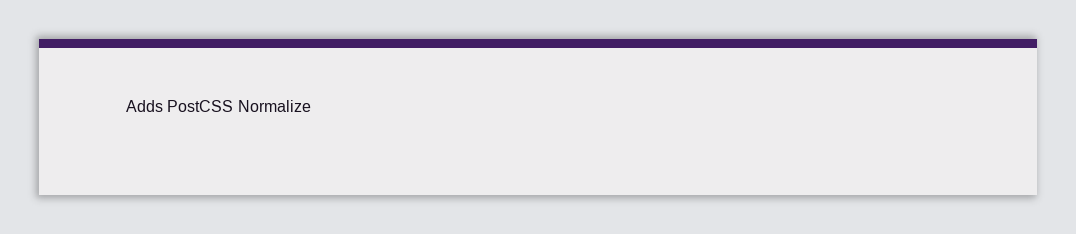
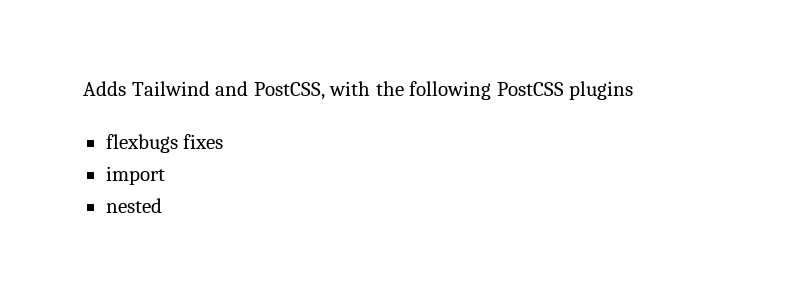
- Adds PostCSS Normalize
+ Adds Tailwind and PostCSS, with the following PostCSS plugins
+ flexbugs fixes
+ import
+ nested

